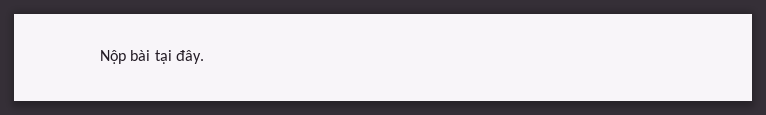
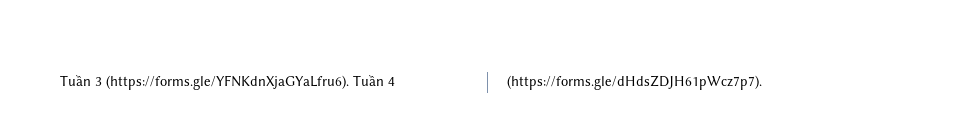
- Nộp bài tại đây.
+ Tuần 3 (https://forms.gle/YFNKdnXjaGYaLfru6). Tuần 4 (https://forms.gle/dHdsZDJH61pWcz7p7).

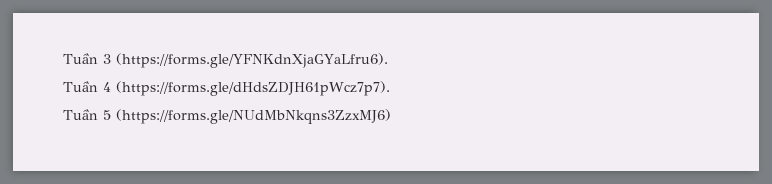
- Tuần 3 (https://forms.gle/YFNKdnXjaGYaLfru6). Tuần 4 (https://forms.gle/dHdsZDJH61pWcz7p7).
+ Tuần 3 (https://forms.gle/YFNKdnXjaGYaLfru6).
+ Tuần 4 (https://forms.gle/dHdsZDJH61pWcz7p7).
+ Tuần 5 (https://forms.gle/NUdMbNkqns3ZzxMJ6)

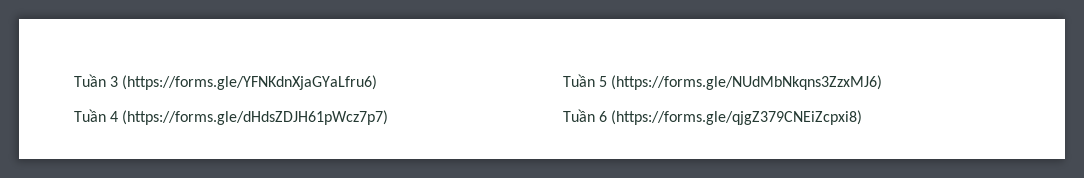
- Tuần 3 (https://forms.gle/YFNKdnXjaGYaLfru6).
+ Tuần 3 (https://forms.gle/YFNKdnXjaGYaLfru6)
- Tuần 4 (https://forms.gle/dHdsZDJH61pWcz7p7).
+ Tuần 4 (https://forms.gle/dHdsZDJH61pWcz7p7)
+ Tuần 6 (https://forms.gle/qjgZ379CNEiZcpxi8)

